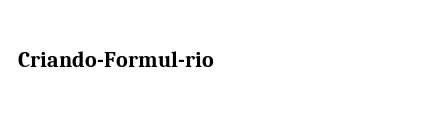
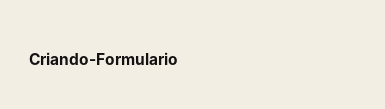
- Criando-Formul-rio
+ Criando-Formulario

